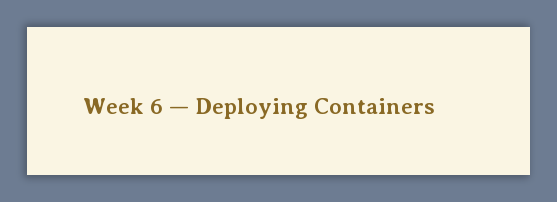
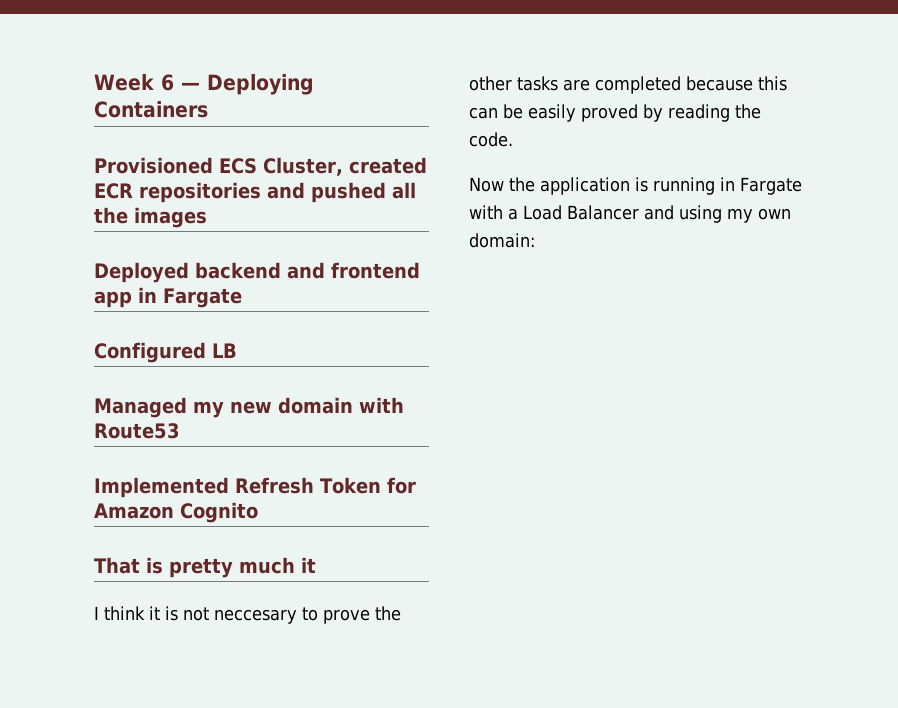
+ Provisioned ECS Cluster, created ECR repositories and pushed all the images
+ Deployed backend and frontend app in Fargate
+ Configured LB
+ Managed my new domain with Route53
+ Implemented Refresh Token for Amazon Cognito
+ That is pretty much it
+ I think it is not neccesary to prove the other tasks are completed because this can be easily proved by reading the code.
+ Now the application is running in Fargate with a Load Balancer and using my own domain:

